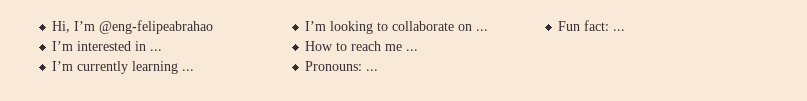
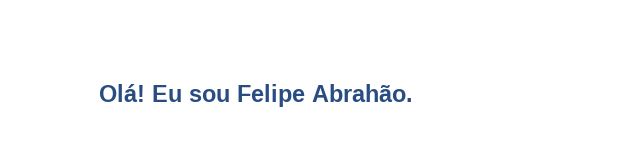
- Hi, I’m @eng-felipeabrahao
- I’m interested in ...
- I’m currently learning ...
- I’m looking to collaborate on ...
- How to reach me ...
- Pronouns: ...
- Fun fact: ...
+ Olá! Eu sou Felipe Abrahão.

